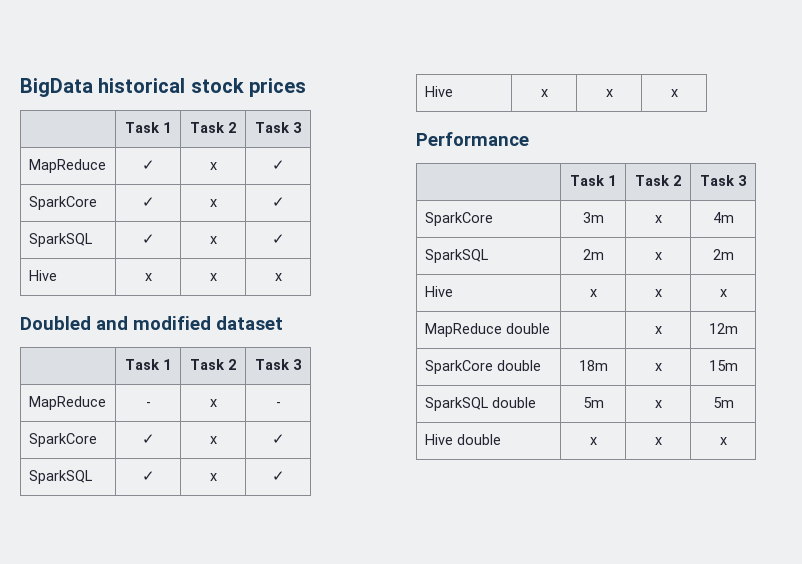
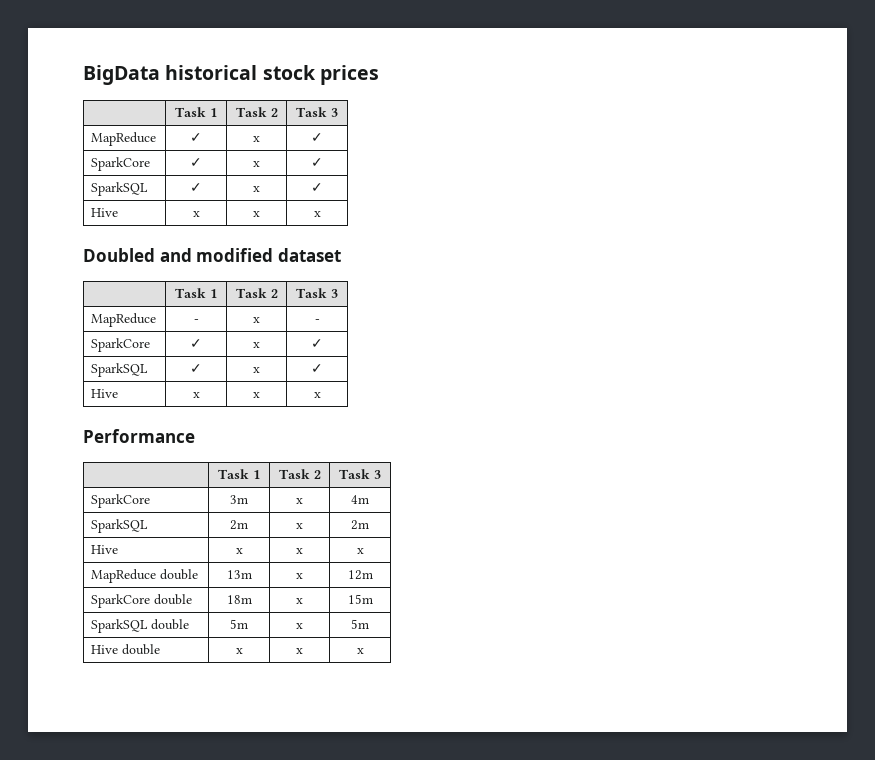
- MapReduce double | | x | 12m
+ MapReduce double | 13m | x | 12m

